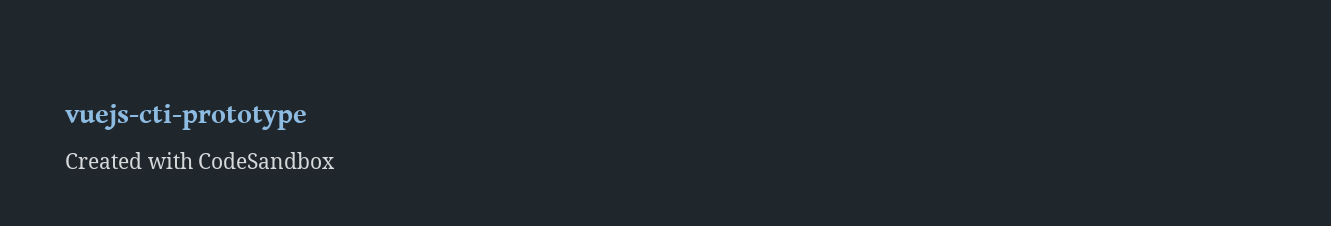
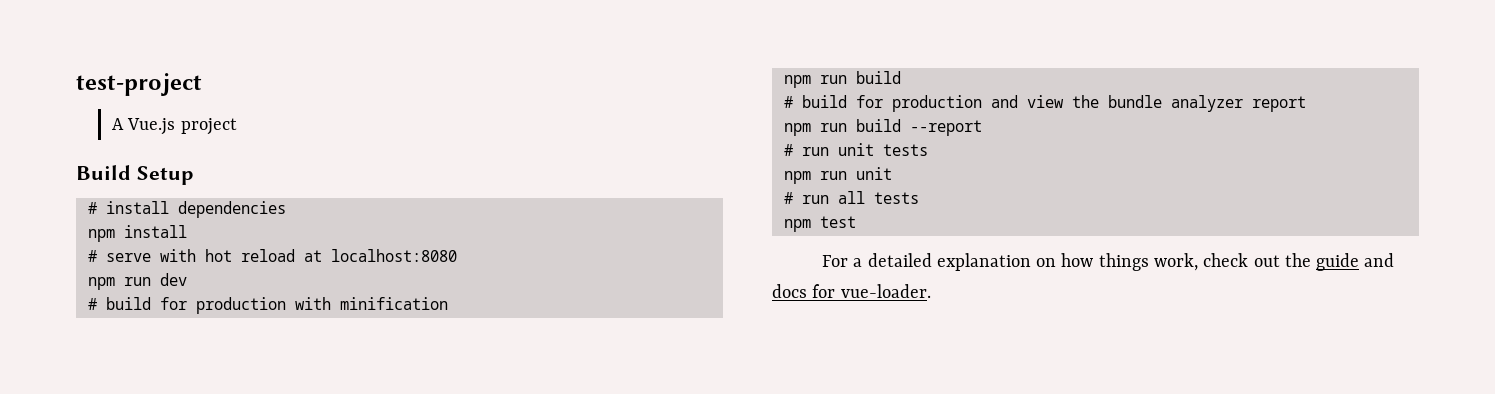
- vuejs-cti-prototype
- Created with CodeSandbox
+ test-project
+ A Vue.js project
+ Build Setup
+ # install dependencies
+ npm install
+ # serve with hot reload at localhost:8080
+ npm run dev
+ # build for production with minification
+ npm run build
+ # build for production and view the bundle analyzer report
+ npm run build --report
+ # run unit tests
+ npm run unit
+ # run all tests
+ npm test
+ For a detailed explanation on how things work, check out the guide and docs for vue-loader.

